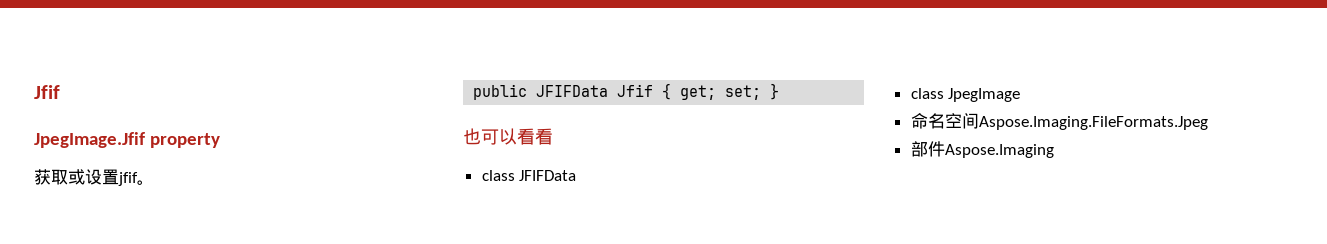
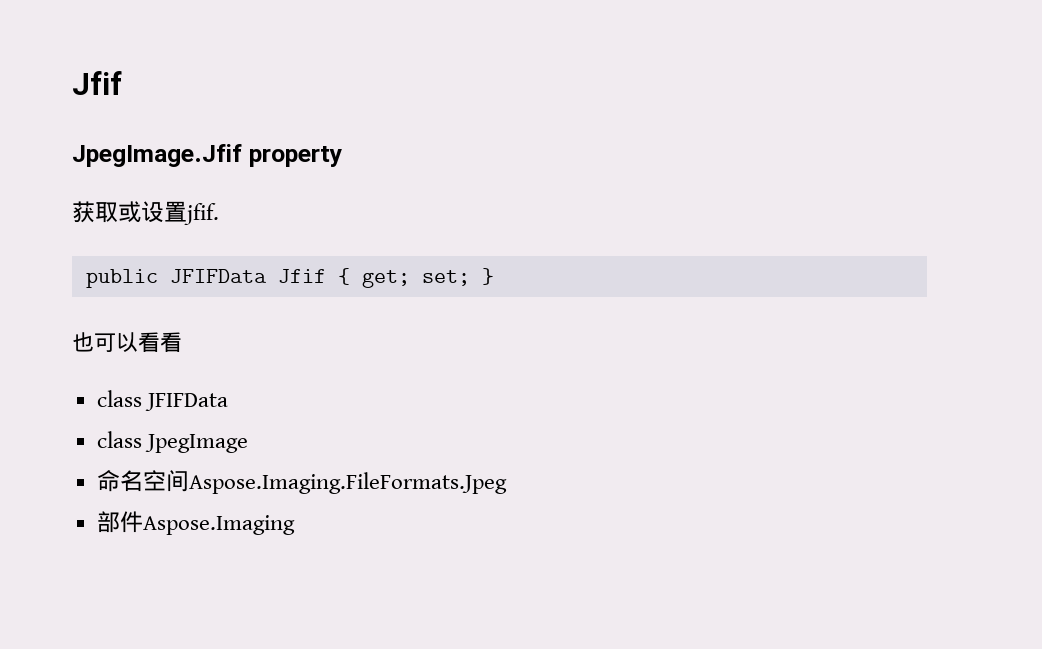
- 获取或设置jfif。
+ 获取或设置jfif.

